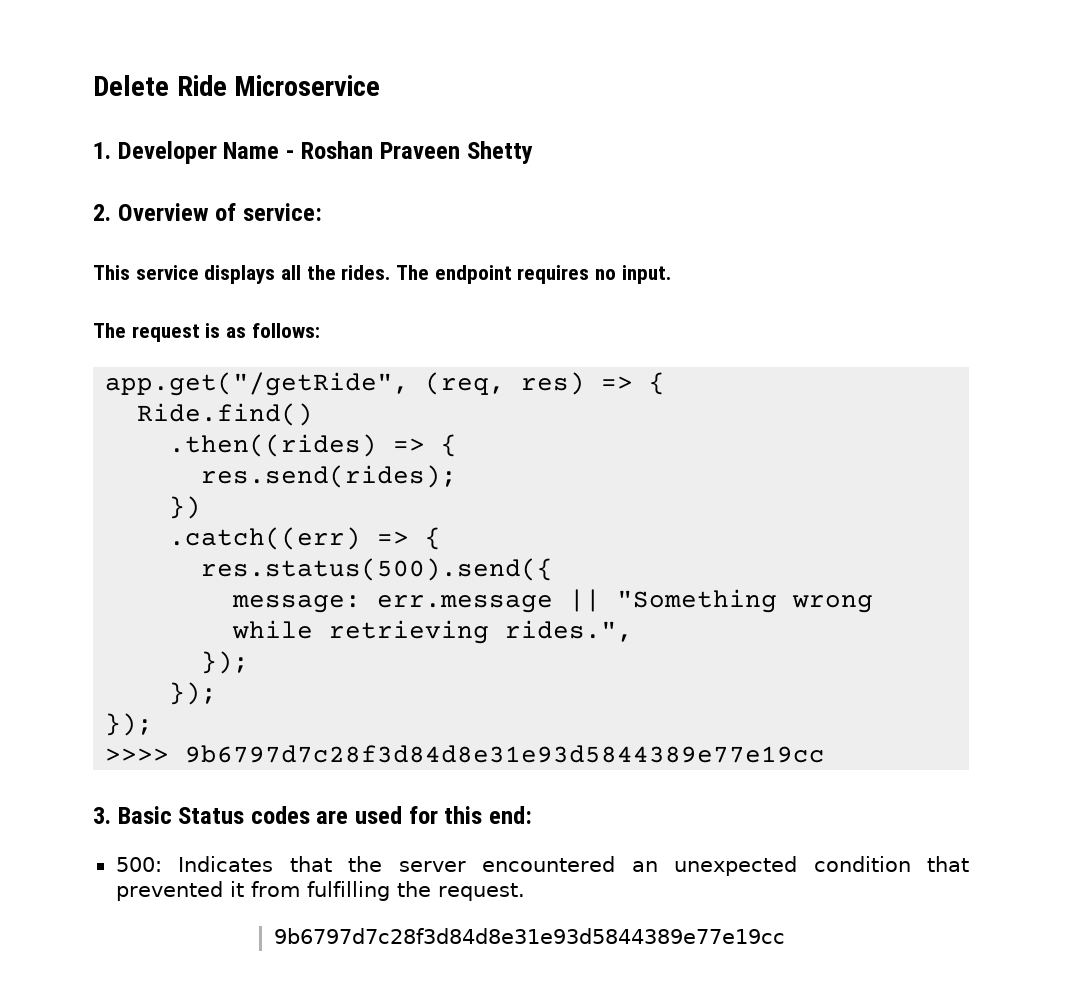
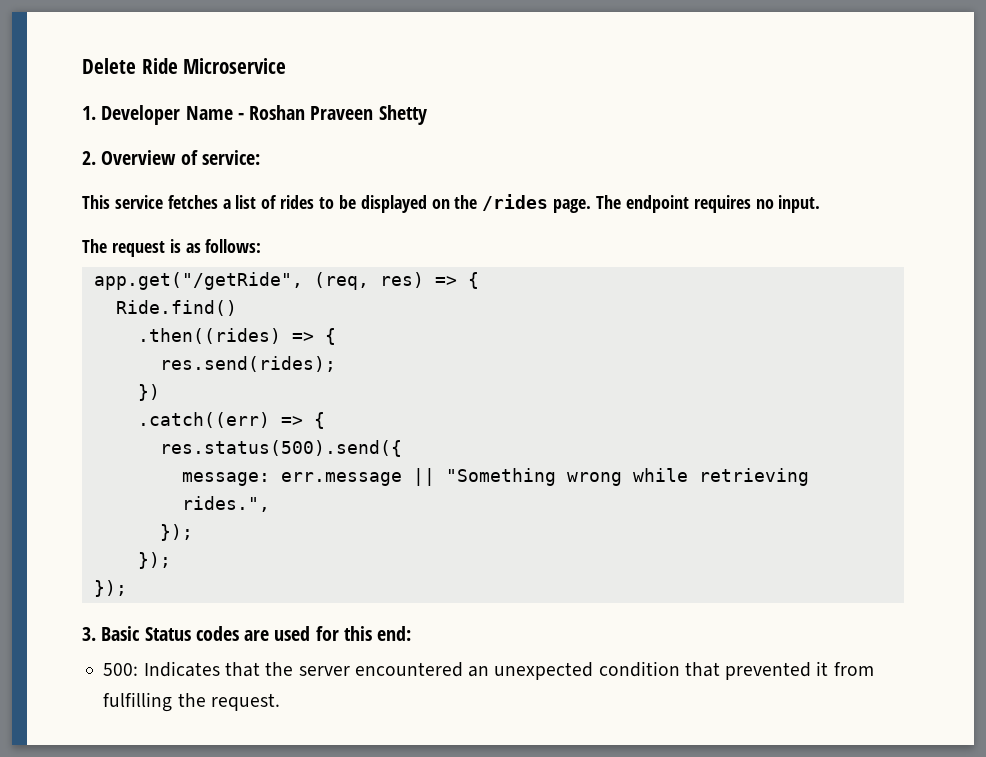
- This service displays all the rides.
+ This service fetches a list of rides to be displayed on the /rides page.
- >>>> 9b6797d7c28f3d84d8e31e93d5844389e77e19cc
  500: Indicates that the server encountered an unexpected condition that prevented it from fulfilling the request.
- 9b6797d7c28f3d84d8e31e93d5844389e77e19cc

